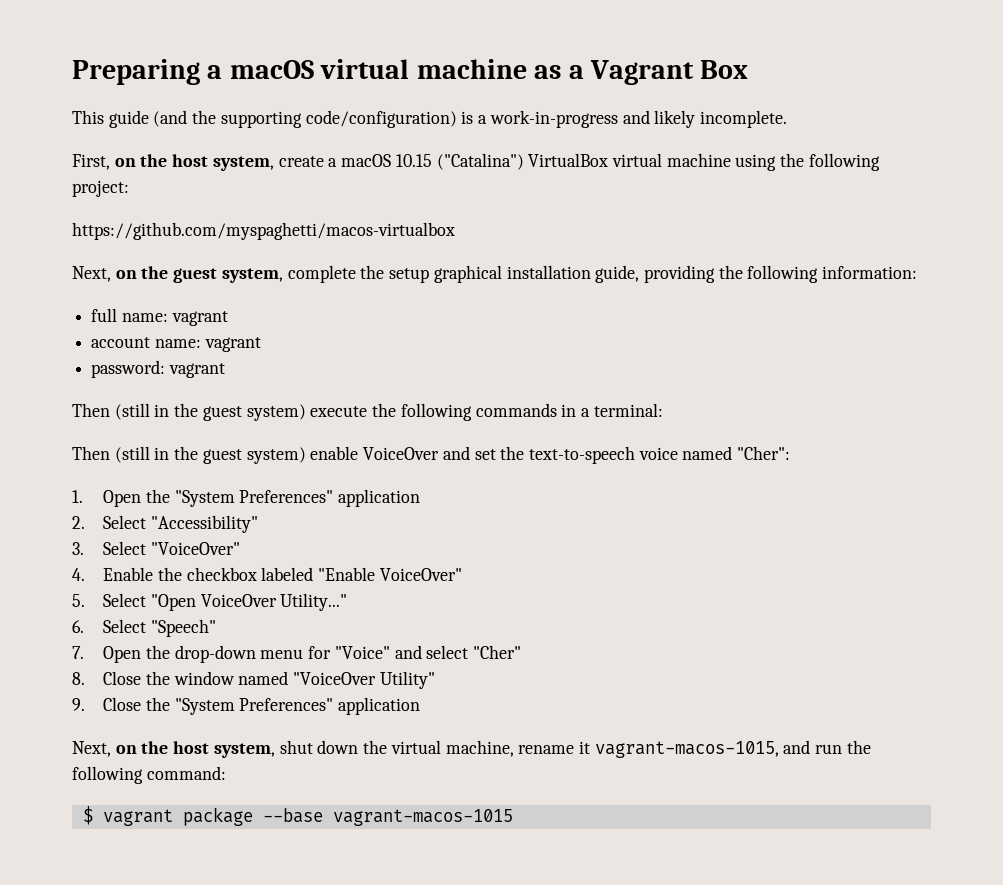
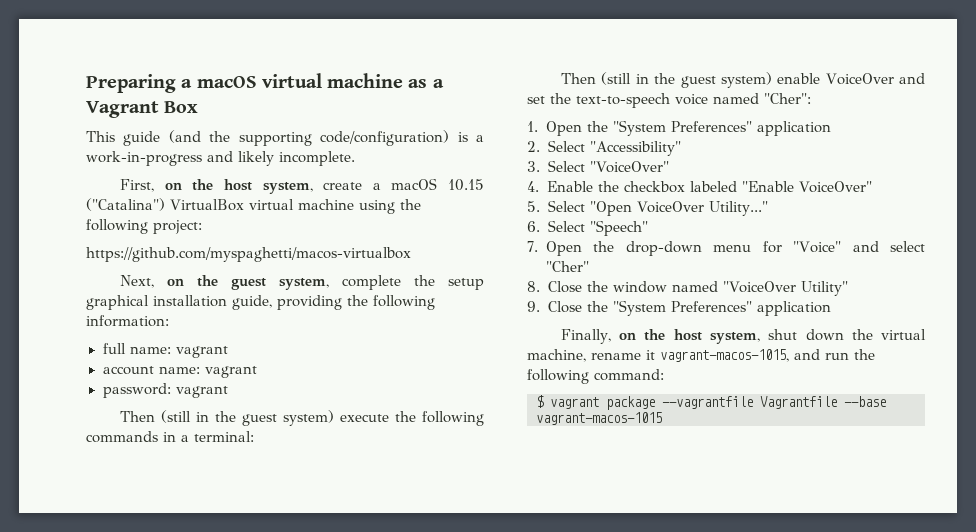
- Next, on the host system, shut down the virtual machine, rename it vagrant-macos-1015, and run the following command:
+ Finally, on the host system, shut down the virtual machine, rename it vagrant-macos-1015, and run the following command:
- $ vagrant package --base vagrant-macos-1015
+ $ vagrant package --vagrantfile Vagrantfile --base vagrant-macos-1015

